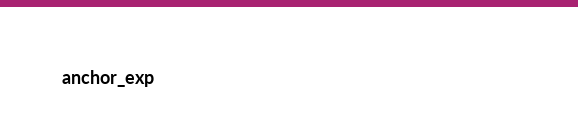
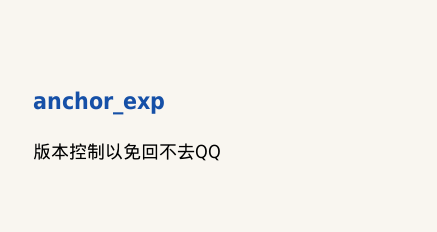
+ 版本控制以免回不去QQ

